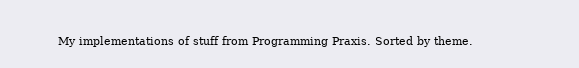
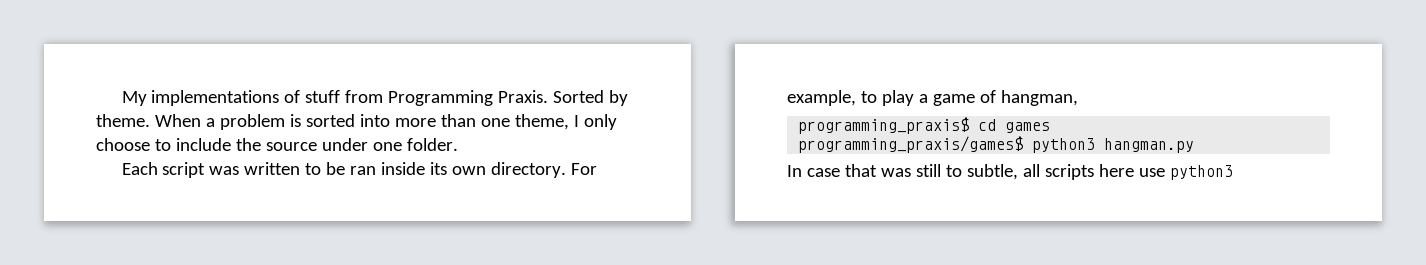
+ When a problem is sorted into more than one theme, I only choose to include the source under one folder.
+ Each script was written to be ran inside its own directory. For example, to play a game of hangman,
+ programming_praxis$ cd games
+ programming_praxis/games$ python3 hangman.py
+ In case that was still to subtle, all scripts here use python3

